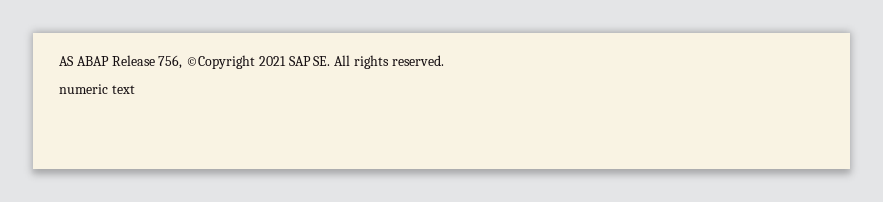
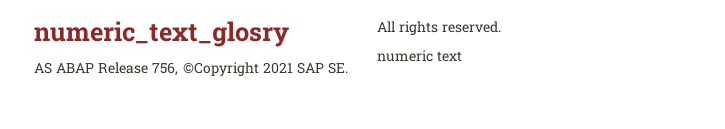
+ numeric_text_glosry

